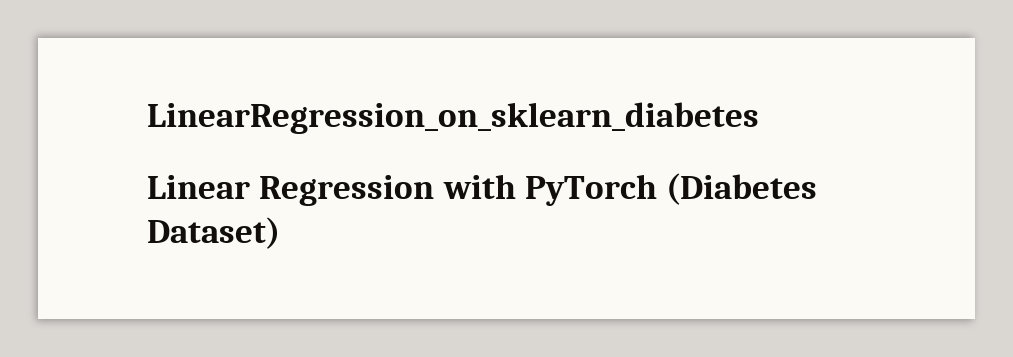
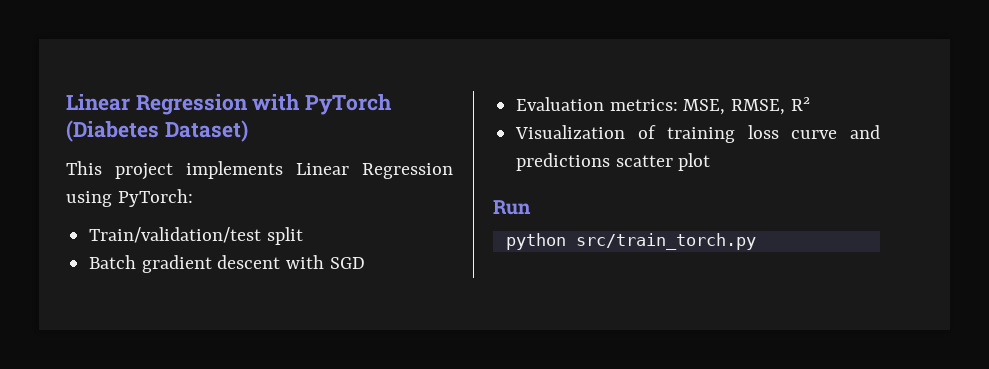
- LinearRegression_on_sklearn_diabetes
+ This project implements Linear Regression using PyTorch:
+ Train/validation/test split
+ Batch gradient descent with SGD
+ Evaluation metrics: MSE, RMSE, R²
+ Visualization of training loss curve and predictions scatter plot
+ Run
+ python src/train_torch.py

